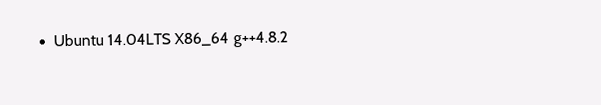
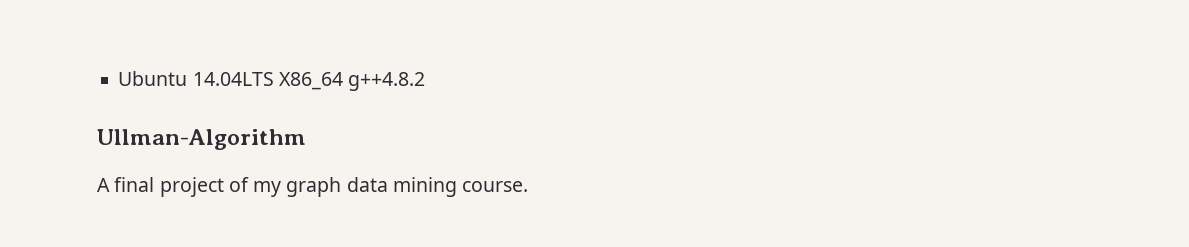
+ Ullman-Algorithm
+ A final project of my graph data mining course.

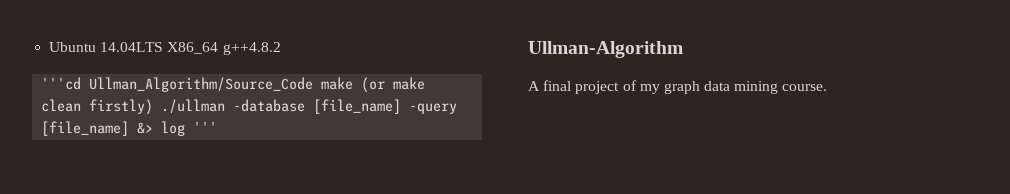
+ '''cd Ullman_Algorithm/Source_Code make (or make clean firstly) ./ullman -database [file_name] -query [file_name] &> log '''

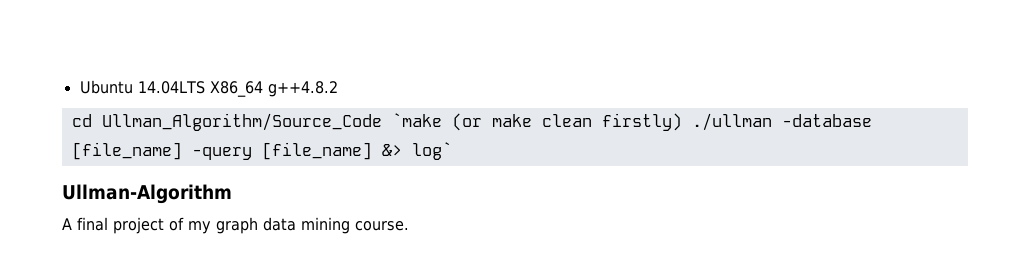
- '''cd Ullman_Algorithm/Source_Code make (or make clean firstly) ./ullman -database [file_name] -query [file_name] &> log '''
+ cd Ullman_Algorithm/Source_Code `make (or make clean firstly) ./ullman -database [file_name] -query [file_name] &> log`

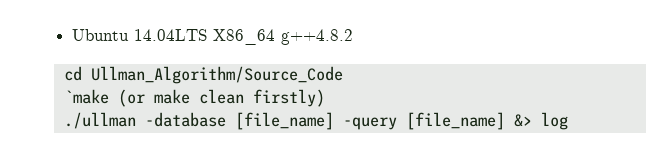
- cd Ullman_Algorithm/Source_Code `make (or make clean firstly) ./ullman -database [file_name] -query [file_name] &> log`
- Ullman-Algorithm
- A final project of my graph data mining course.
+ cd Ullman_Algorithm/Source_Code
+ `make (or make clean firstly)
+ ./ullman -database [file_name] -query [file_name] &> log

